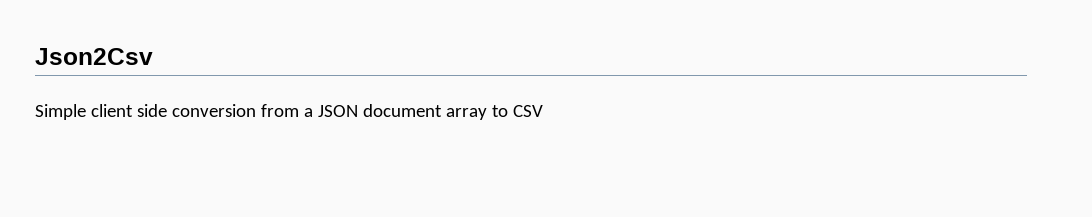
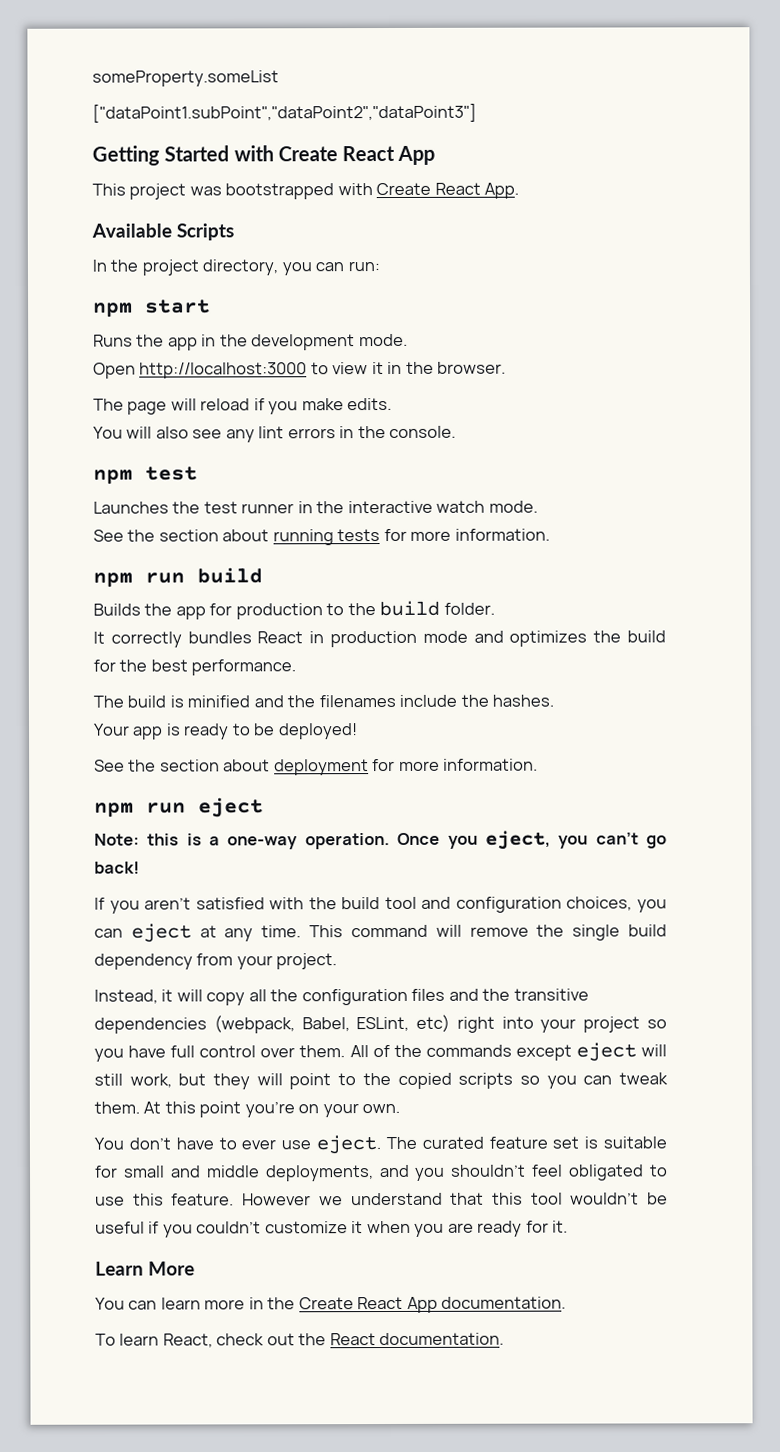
- Json2Csv
- Simple client side conversion from a JSON document array to CSV
+ someProperty.someList
+ ["dataPoint1.subPoint","dataPoint2","dataPoint3"]
+ Getting Started with Create React App
+ This project was bootstrapped with Create React App.
+ Available Scripts
+ In the project directory, you can run:
+ npm start
+ Runs the app in the development mode.
+ Open http://localhost:3000 to view it in the browser.
+ The page will reload if you make edits.
+ You will also see any lint errors in the console.
+ npm test
+ Launches the test runner in the interactive watch mode.
+ See the section about running tests for more information.
+ npm run build
+ Builds the app for production to the build folder.
+ It correctly bundles React in production mode and optimizes the build for the best performance.
+ The build is minified and the filenames include the hashes.
+ Your app is ready to be deployed!
+ See the section about deployment for more information.
+ npm run eject
+ Note: this is a one-way operation. Once you eject, you can’t go back!
+ If you aren’t satisfied with the build tool and configuration choices, you can eject at any time. This command will remove the single build dependency from your project.
+ Instead, it will copy all the configuration files and the transitive dependencies (webpack, Babel, ESLint, etc) right into your project so you have full control over them. All of the commands except eject will still work, but they will point to the copied scripts so you can tweak them. At this point you’re on your own.
+ You don’t have to ever use eject. The curated feature set is suitable for small and middle deployments, and you shouldn’t feel obligated to use this feature. However we understand that this tool wouldn’t be useful if you couldn’t customize it when you are ready for it.
+ Learn More
+ You can learn more in the Create React App documentation.
+ To learn React, check out the React documentation.

